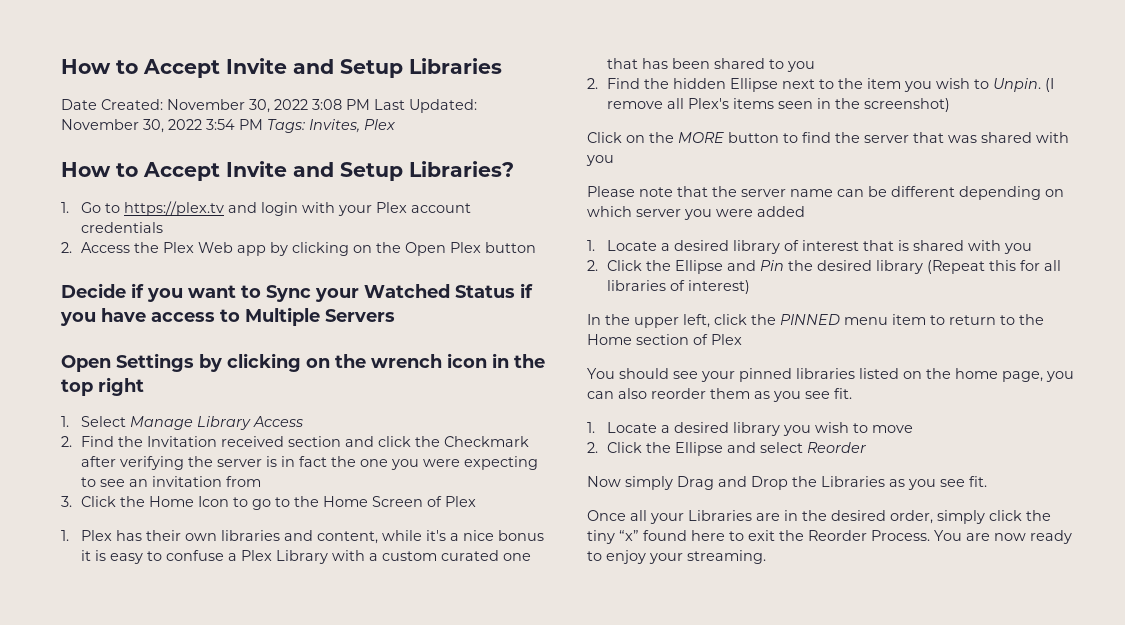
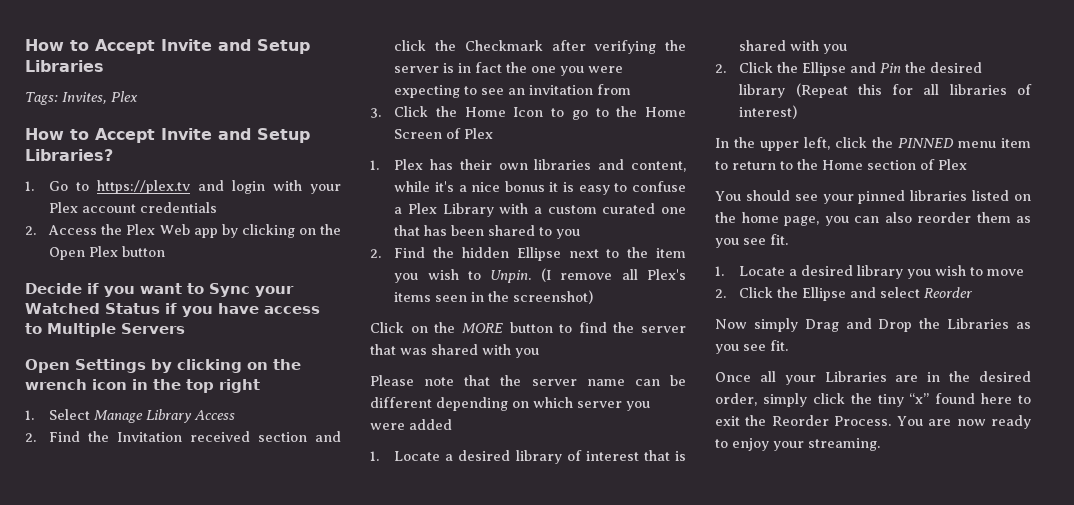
- Date Created: November 30, 2022 3:08 PM Last Updated: November 30, 2022 3:54 PM Tags: Invites, Plex
+ Tags: Invites, Plex

